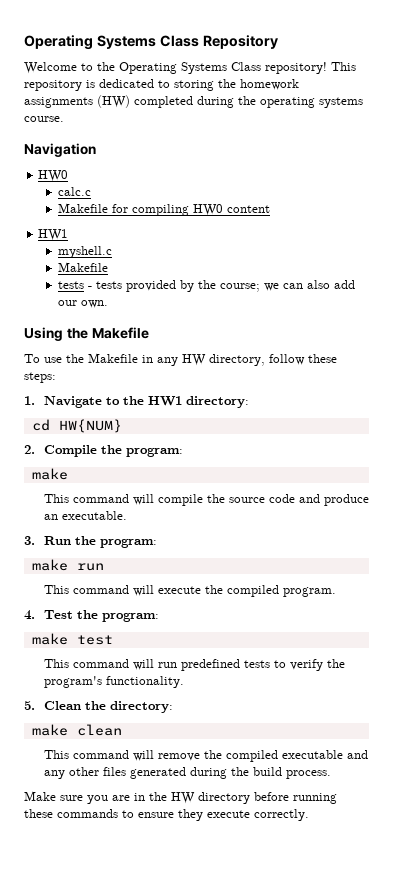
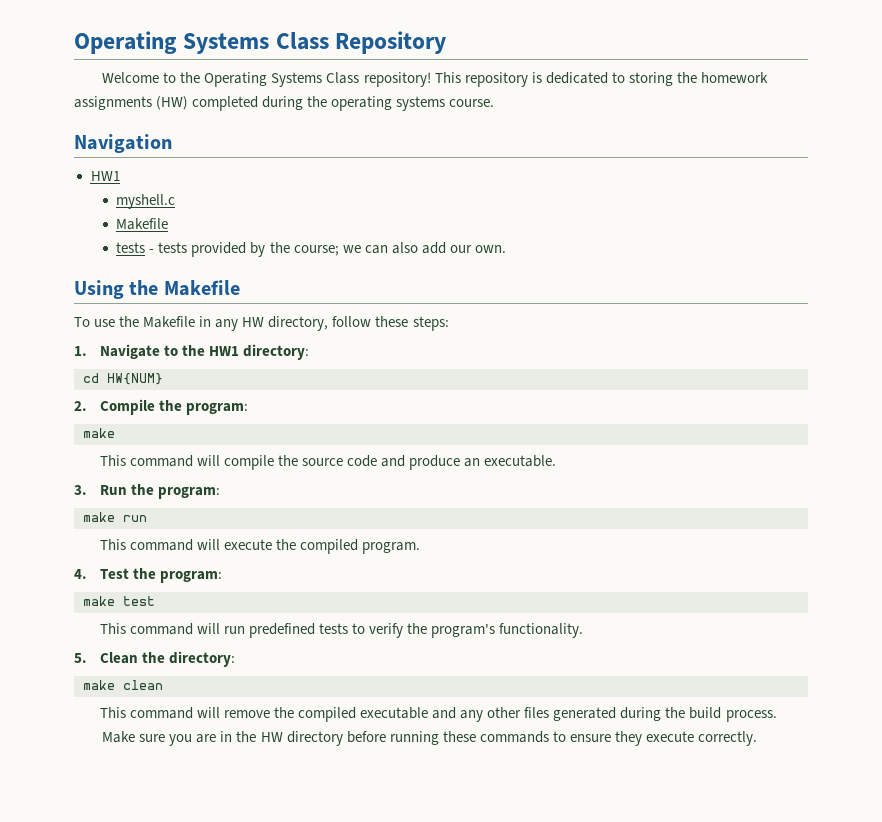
  Navigation
- HW0
- calc.c
- Makefile for compiling HW0 content

